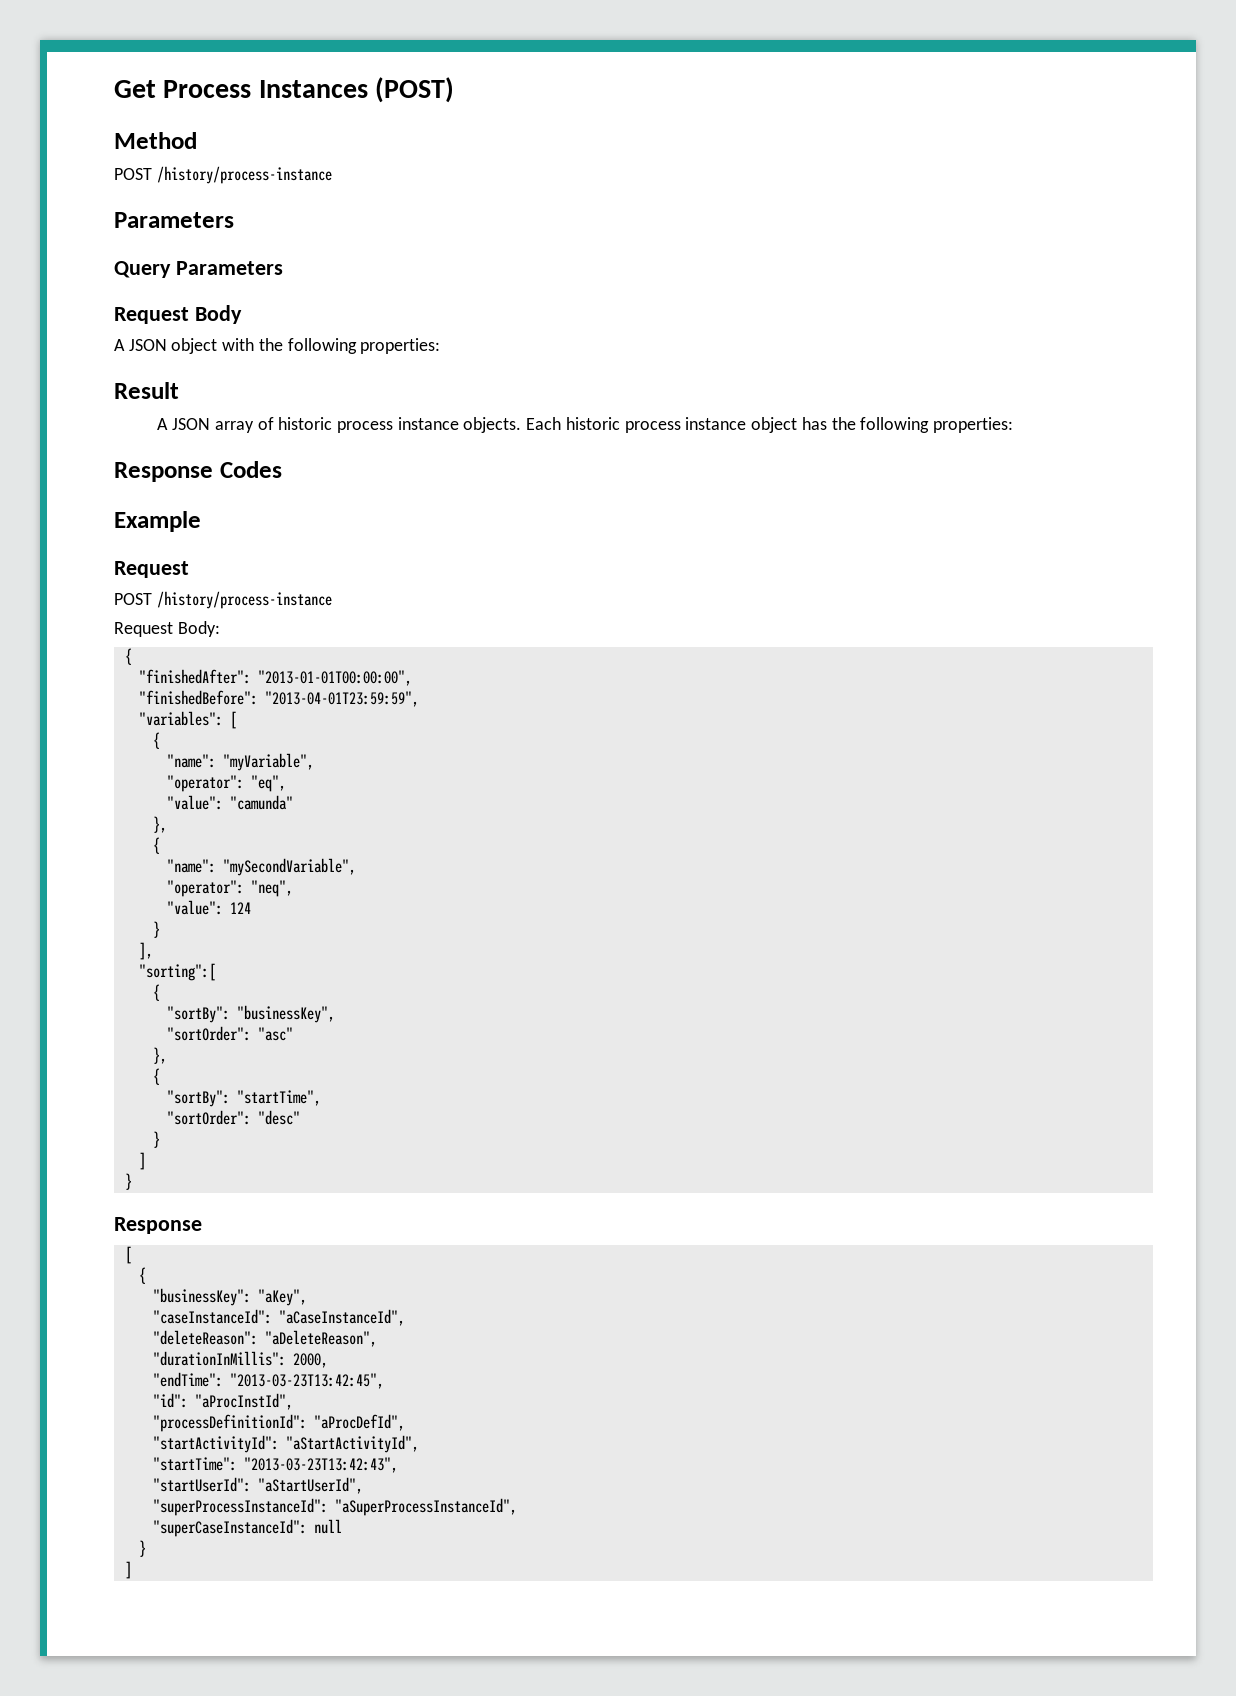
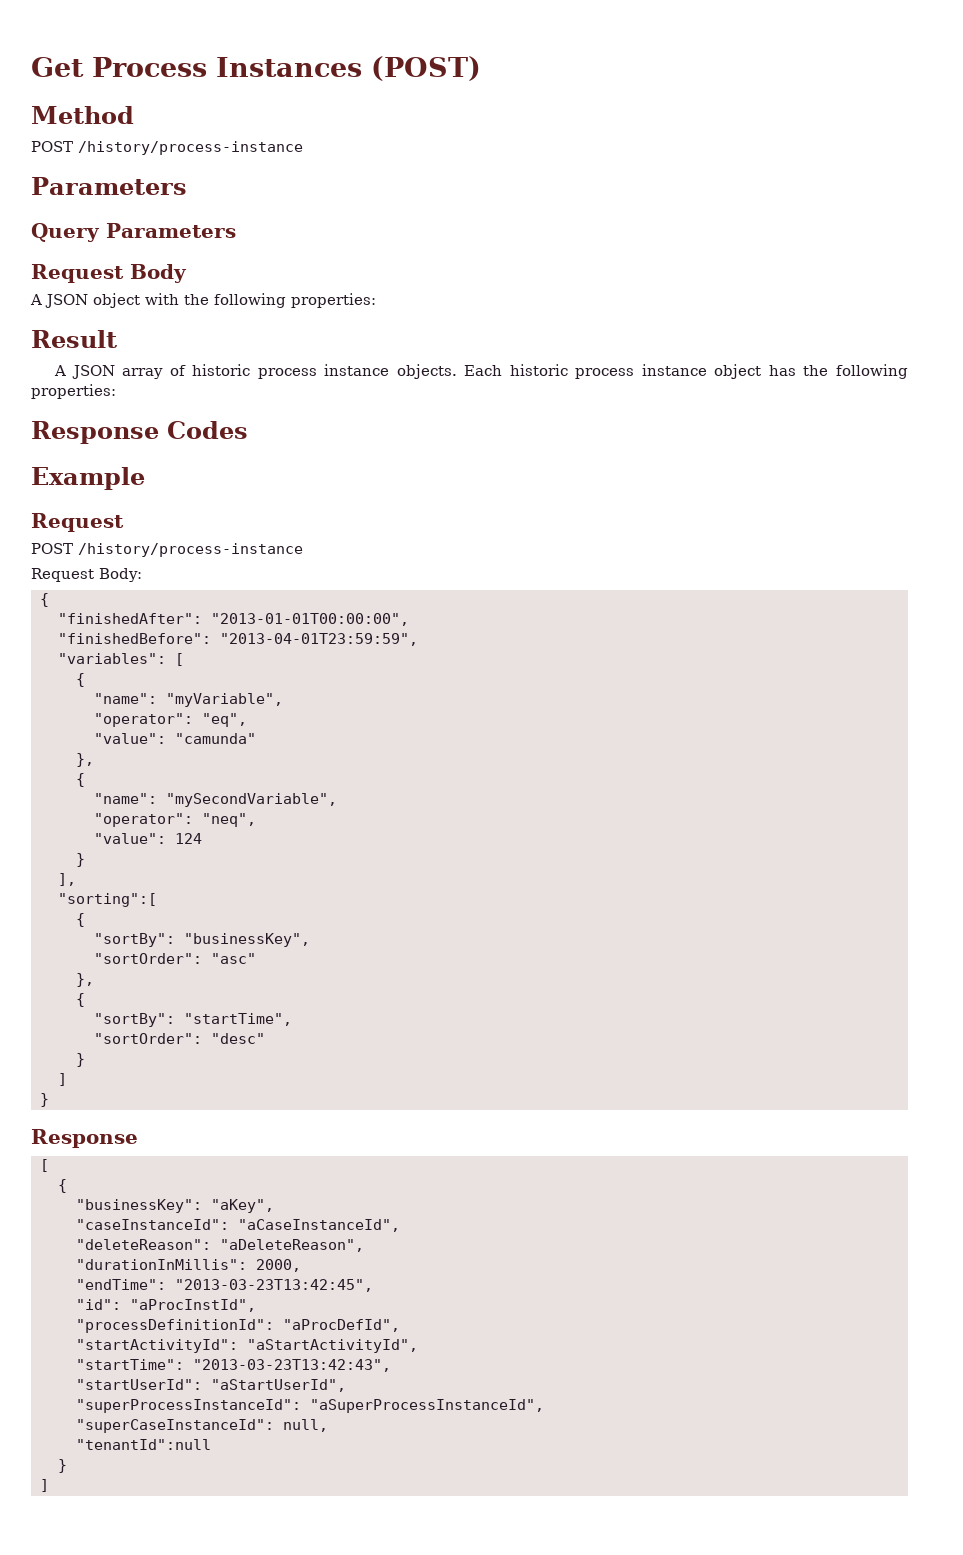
- "superCaseInstanceId": null
+ "superCaseInstanceId": null,
+ "tenantId":null

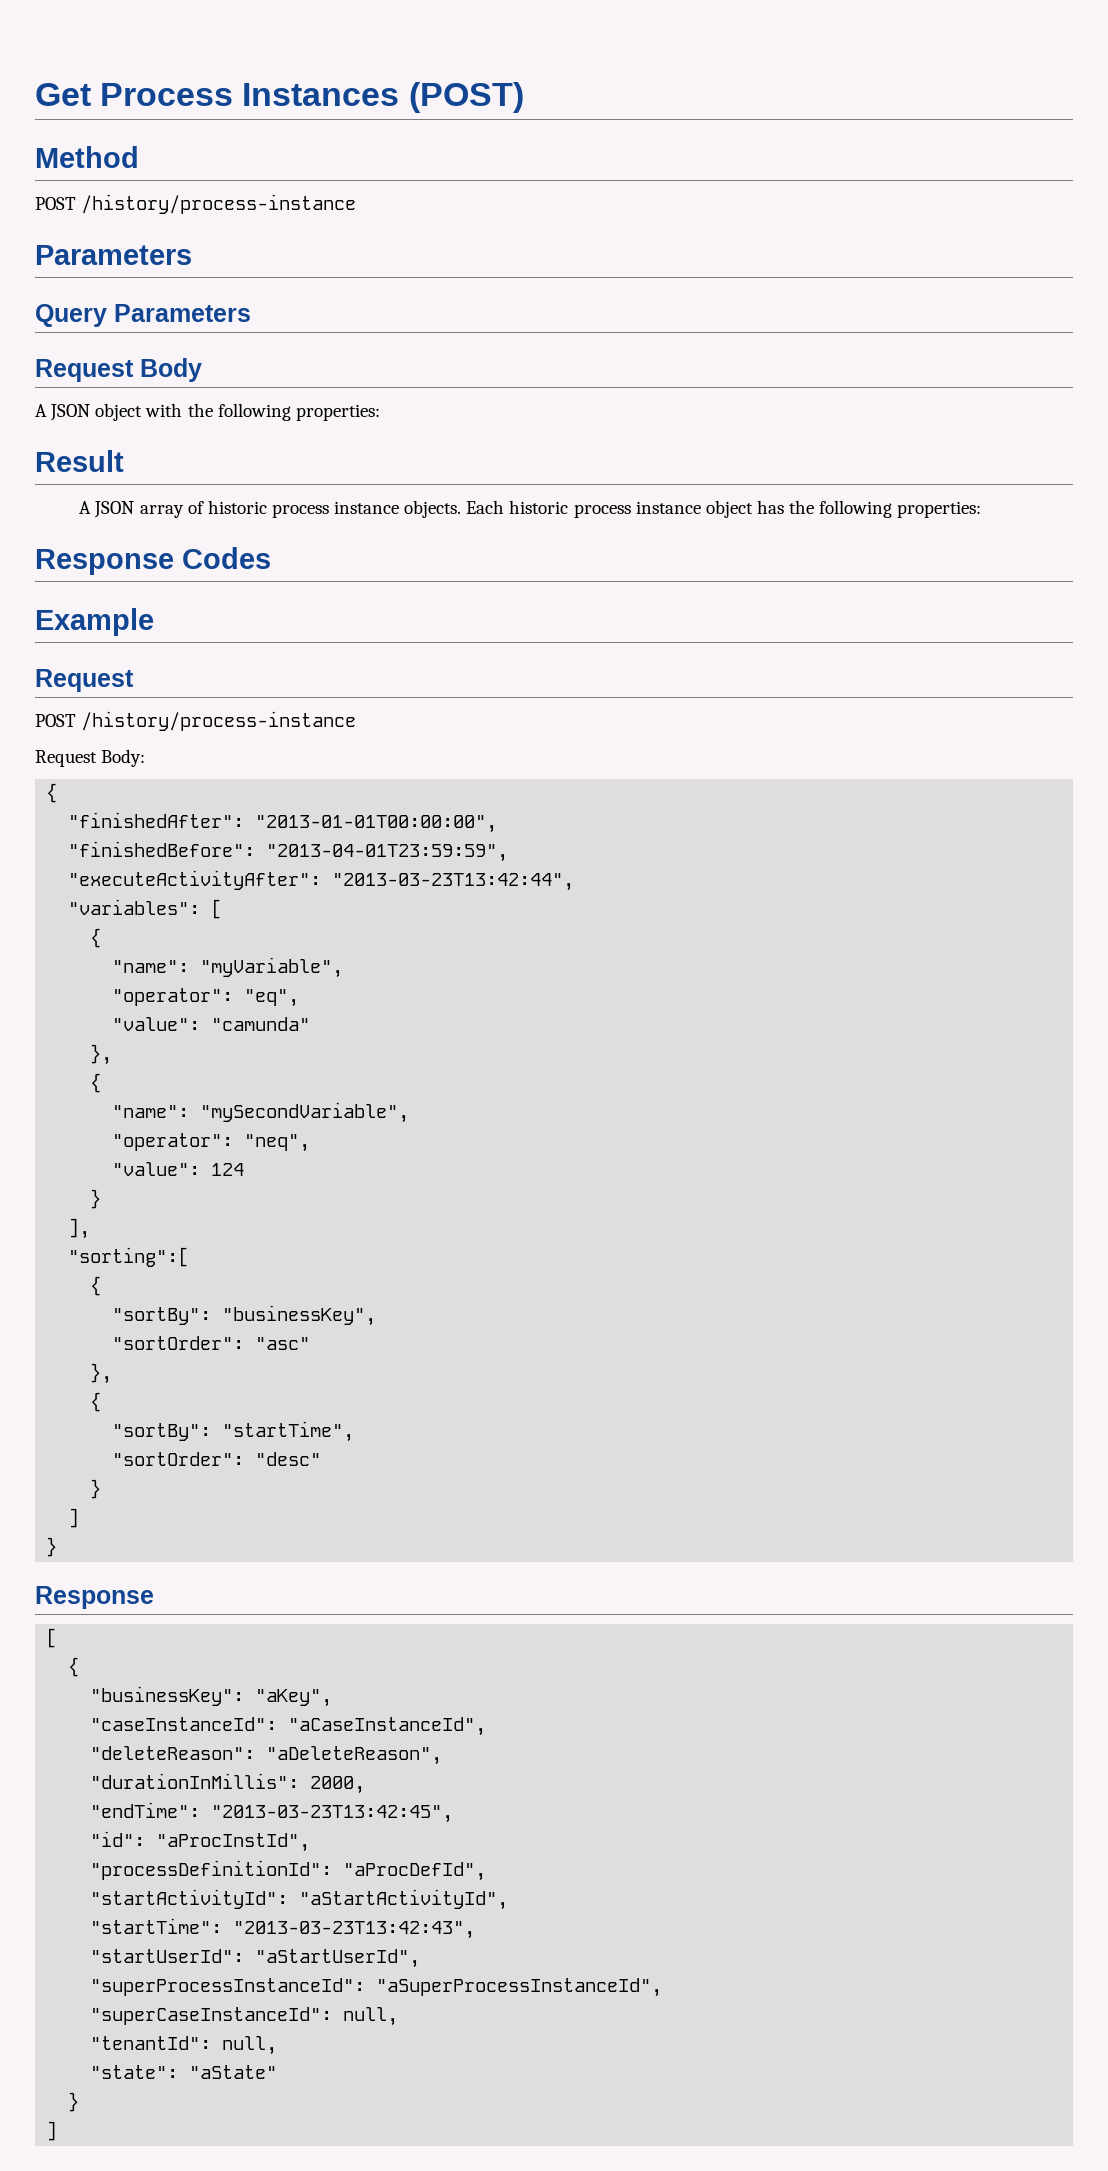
+ "executeActivityAfter": "2013-03-23T13:42:44",
- "tenantId":null
+ "tenantId": null,
+ "state": "aState"

